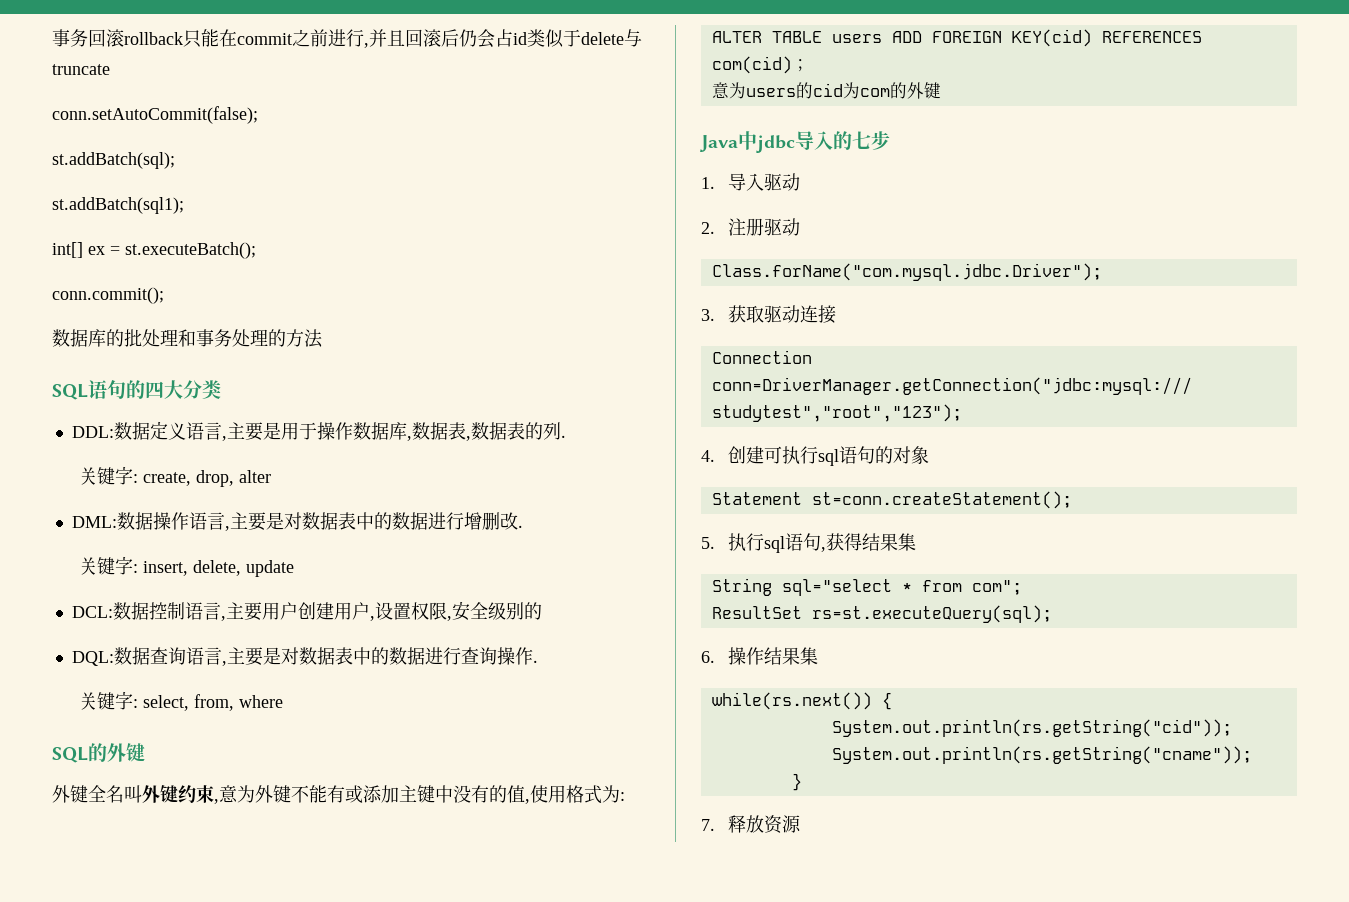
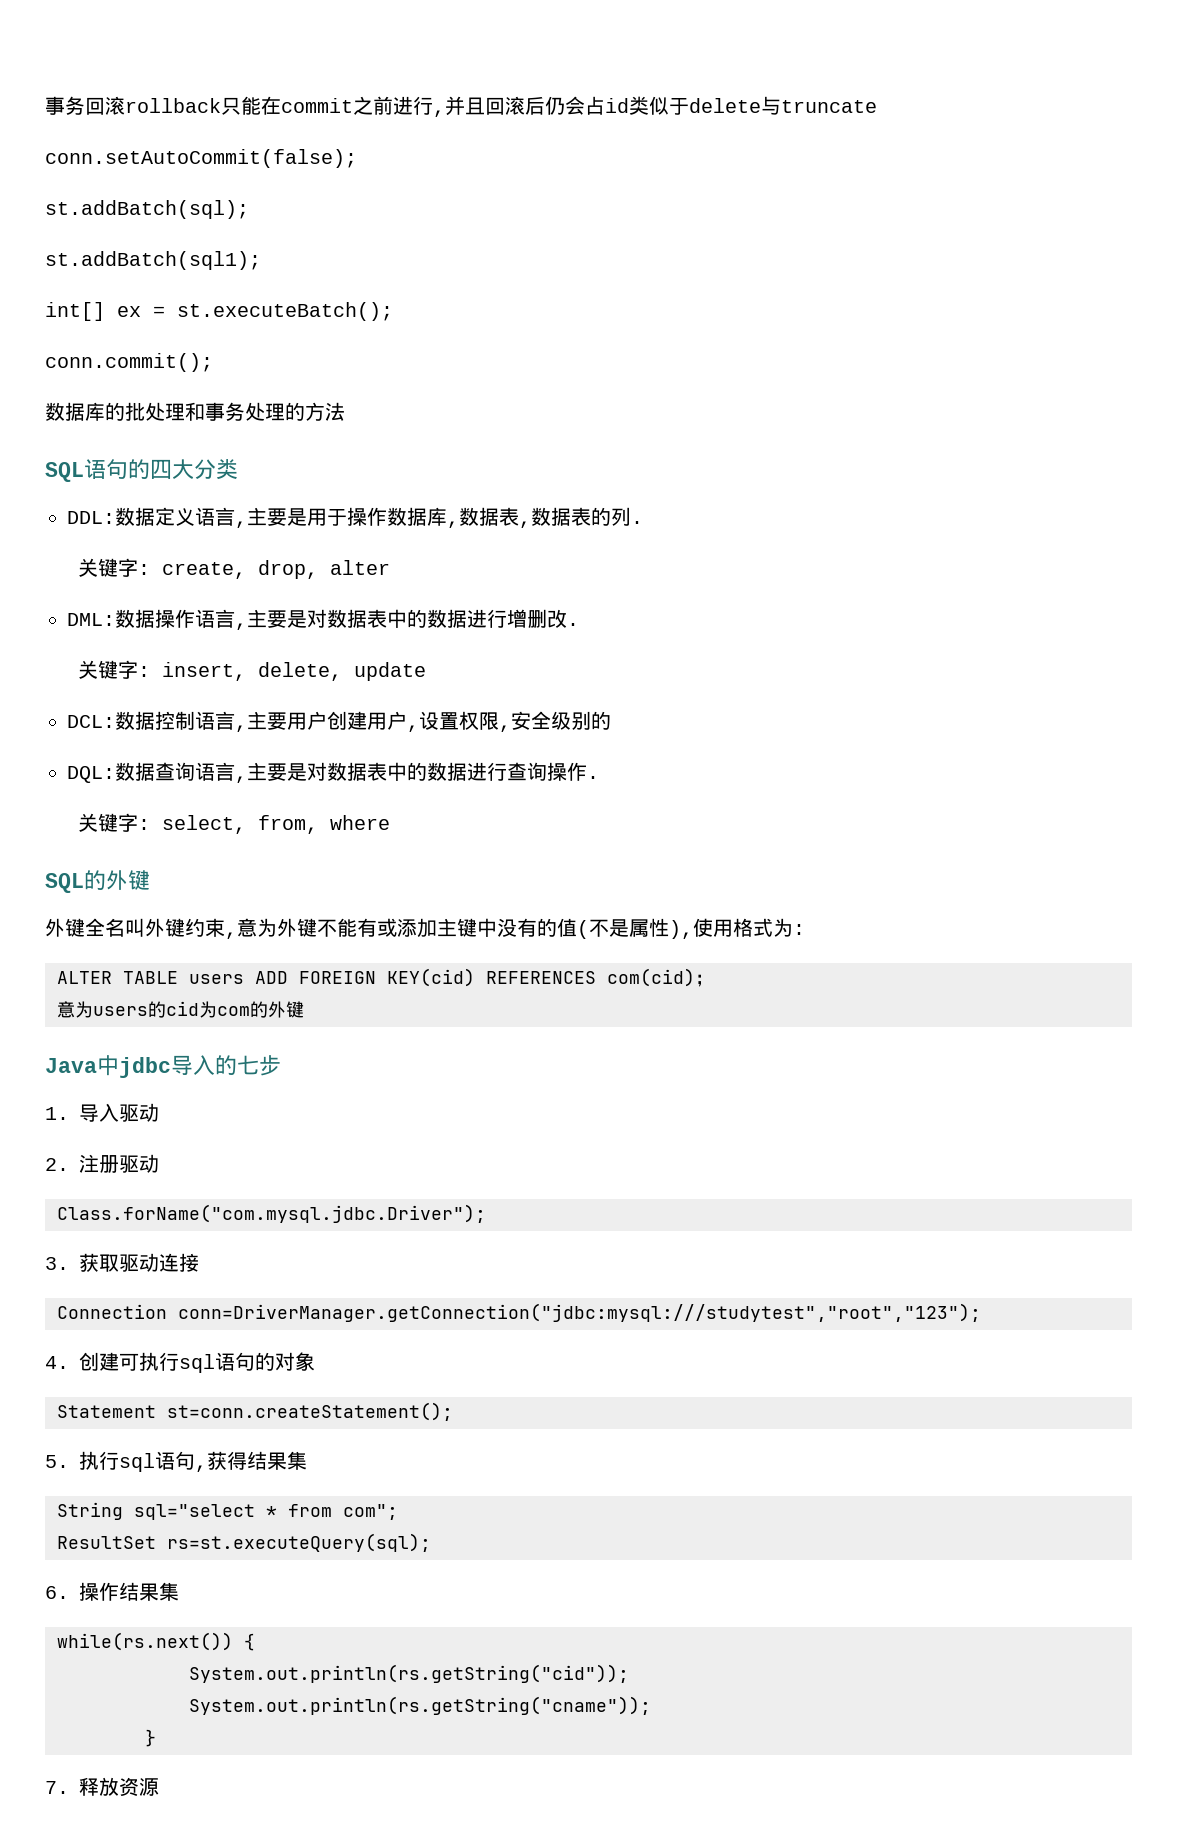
- 外键全名叫外键约束,意为外键不能有或添加主键中没有的值,使用格式为:
+ 外键全名叫外键约束,意为外键不能有或添加主键中没有的值(不是属性),使用格式为:

